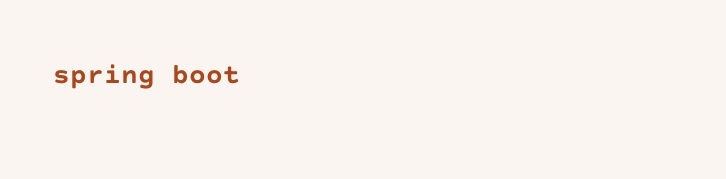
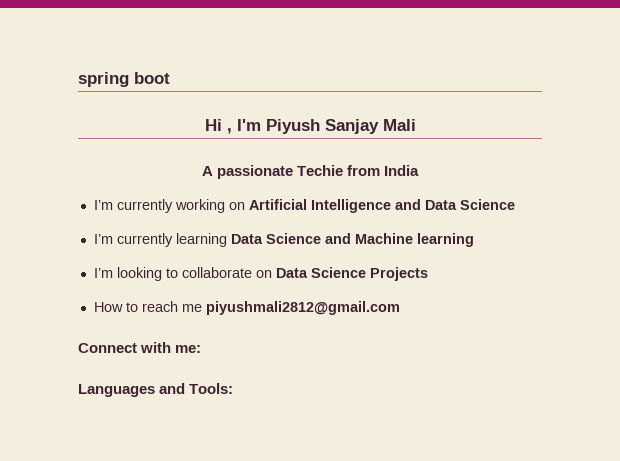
+ Hi , I'm Piyush Sanjay Mali
+ A passionate Techie from India
+ I’m currently working on Artificial Intelligence and Data Science
+ I’m currently learning Data Science and Machine learning
+ I’m looking to collaborate on Data Science Projects
+ How to reach me piyushmali2812@gmail.com
+ Connect with me:
+ Languages and Tools:

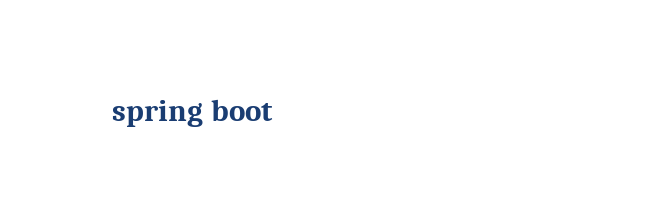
- Hi , I'm Piyush Sanjay Mali
- A passionate Techie from India
- I’m currently working on Artificial Intelligence and Data Science
- I’m currently learning Data Science and Machine learning
- I’m looking to collaborate on Data Science Projects
- How to reach me piyushmali2812@gmail.com
- Connect with me:
- Languages and Tools:

